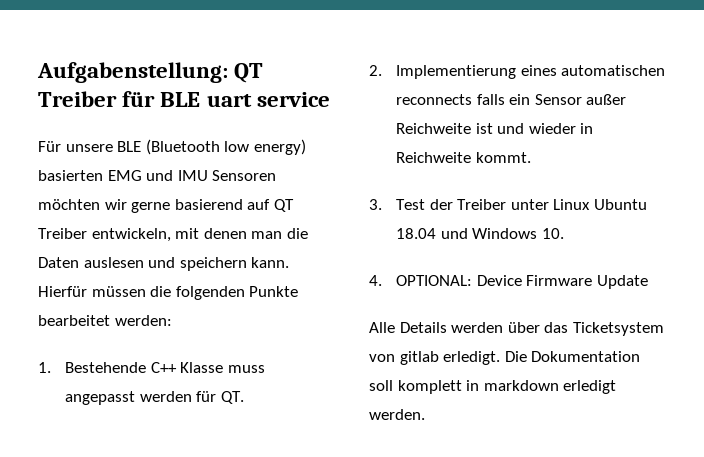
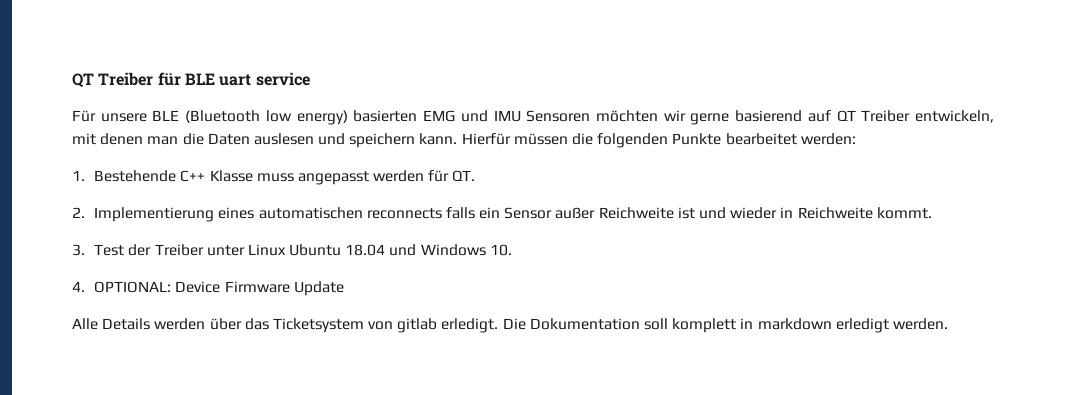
- Aufgabenstellung: QT Treiber für BLE uart service
+ QT Treiber für BLE uart service

